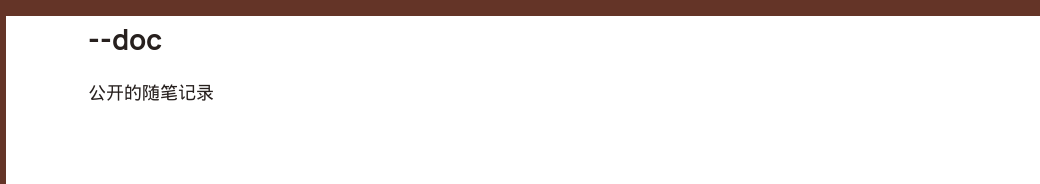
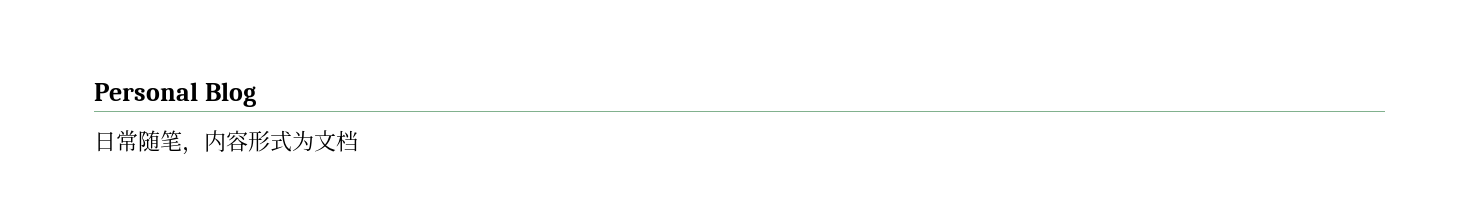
- --doc
- 公开的随笔记录
+ Personal Blog
+ 日常随笔，内容形式为文档

